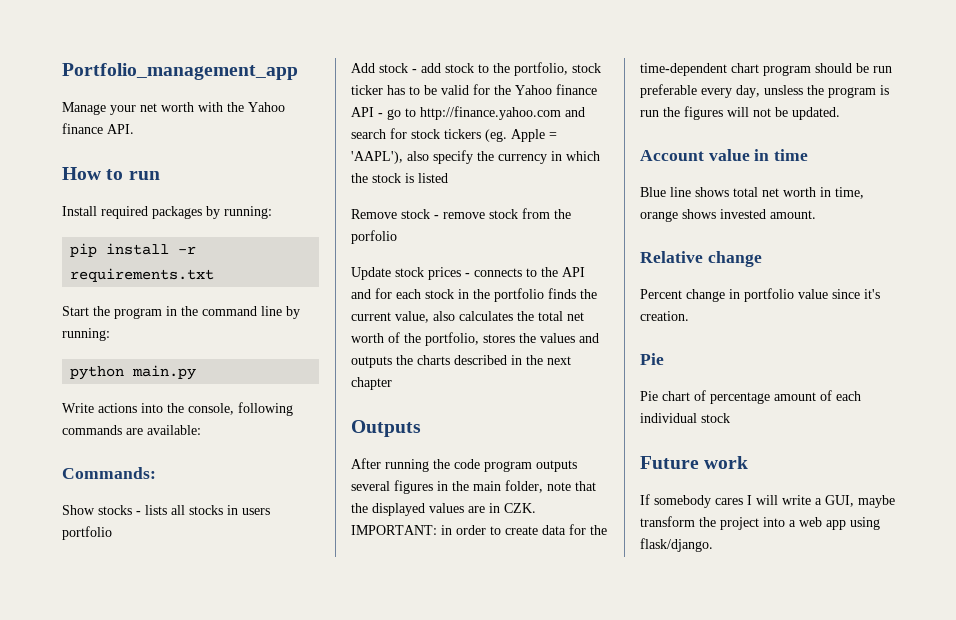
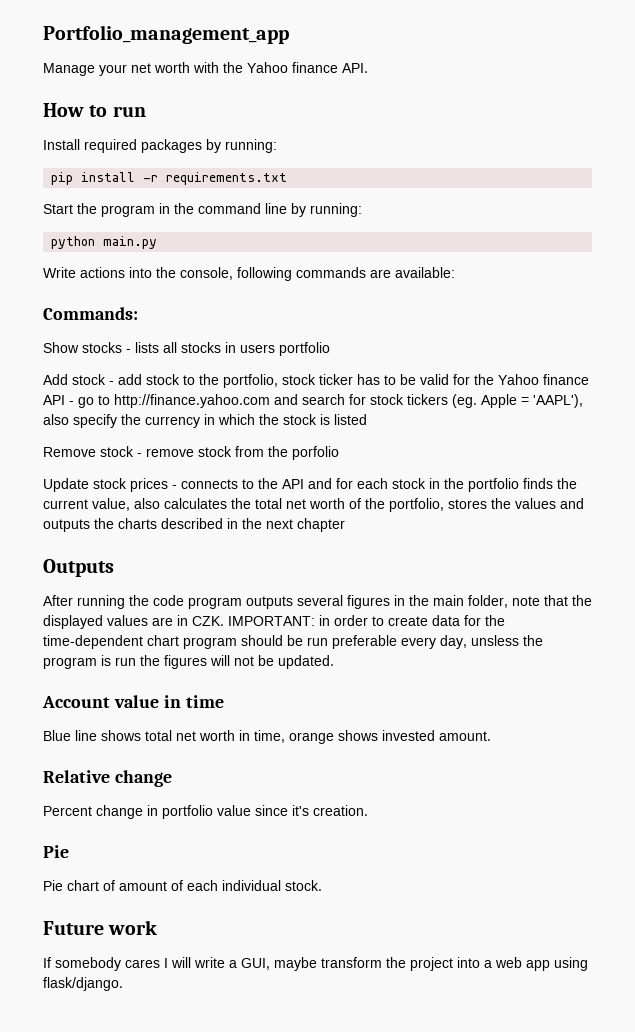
- Pie chart of percentage amount of each individual stock
+ Pie chart of amount of each individual stock.

